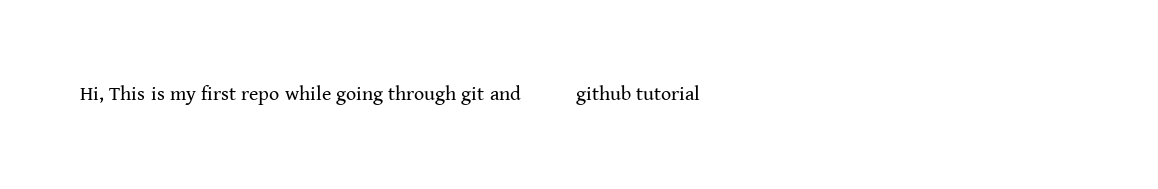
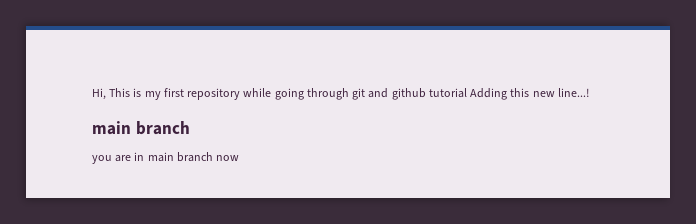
- Hi, This is my first repo while going through git and github tutorial
+ Hi, This is my first repository while going through git and github tutorial Adding this new line...!
+ main branch
+ you are in main branch now

